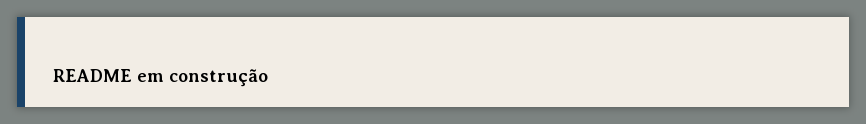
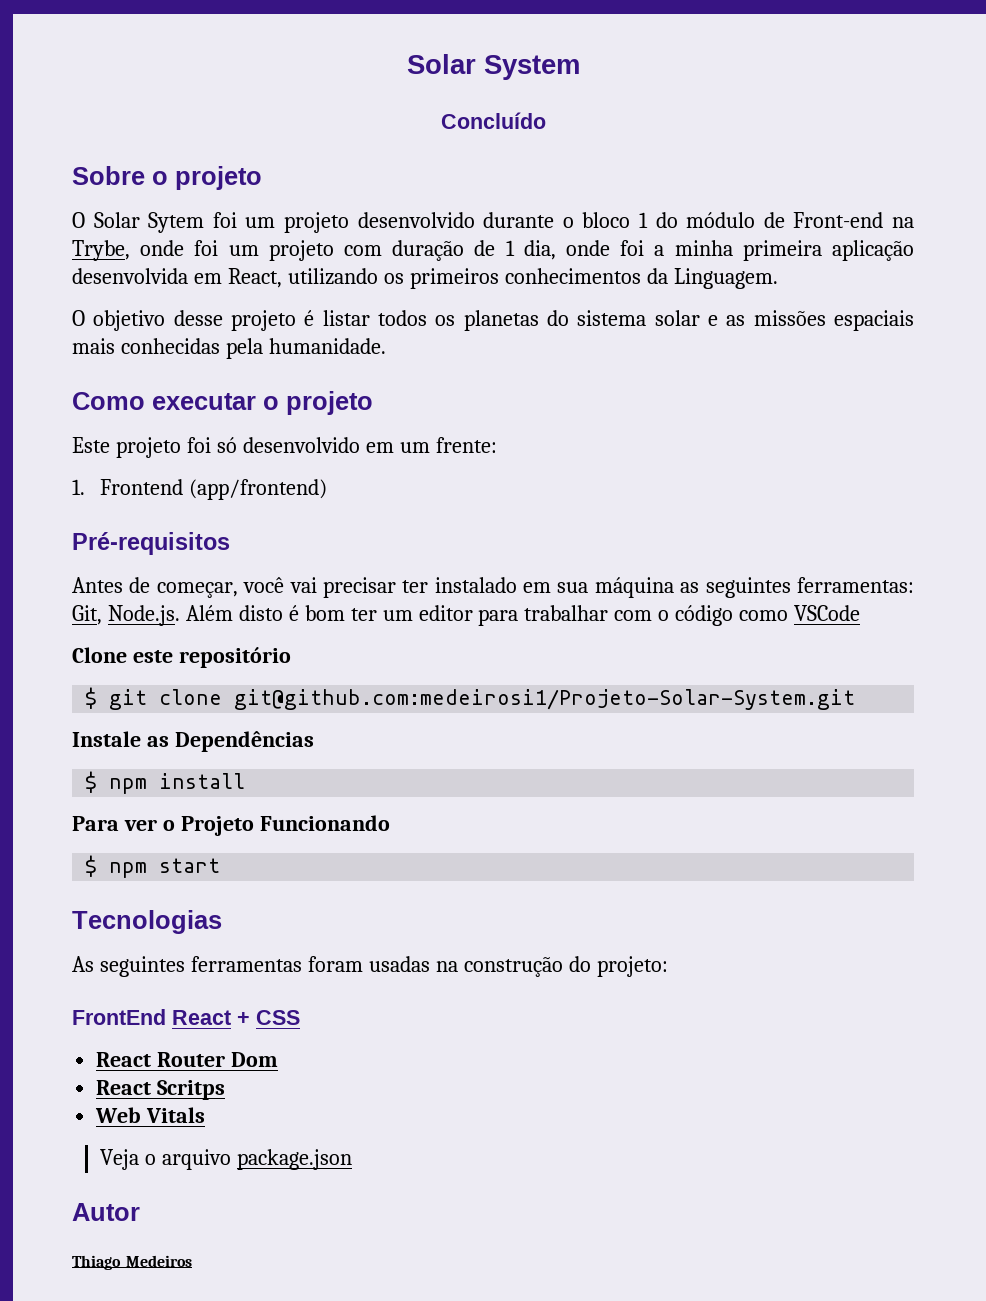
- README em construção
+ Solar System
+ Concluído
+ Sobre o projeto
+ O Solar Sytem foi um projeto desenvolvido durante o bloco 1 do módulo de Front-end na Trybe, onde foi um projeto com duração de 1 dia, onde foi a minha primeira aplicação desenvolvida em React, utilizando os primeiros conhecimentos da Linguagem.
+ O objetivo desse projeto é listar todos os planetas do sistema solar e as missões espaciais mais conhecidas pela humanidade.
+ Como executar o projeto
+ Este projeto foi só desenvolvido em um frente:
+ 1. Frontend (app/frontend)
+ Pré-requisitos
+ Antes de começar, você vai precisar ter instalado em sua máquina as seguintes ferramentas: Git, Node.js. Além disto é bom ter um editor para trabalhar com o código como VSCode
+ Clone este repositório
+ $ git clone git@github.com:medeirosi1/Projeto-Solar-System.git
+ Instale as Dependências
+ $ npm install
+ Para ver o Projeto Funcionando
+ $ npm start
+ Tecnologias
+ As seguintes ferramentas foram usadas na construção do projeto:
+ FrontEnd React + CSS
+ React Router Dom
+ React Scritps
+ Web Vitals
+ Veja o arquivo package.json
+ Autor
+ Thiago Medeiros

